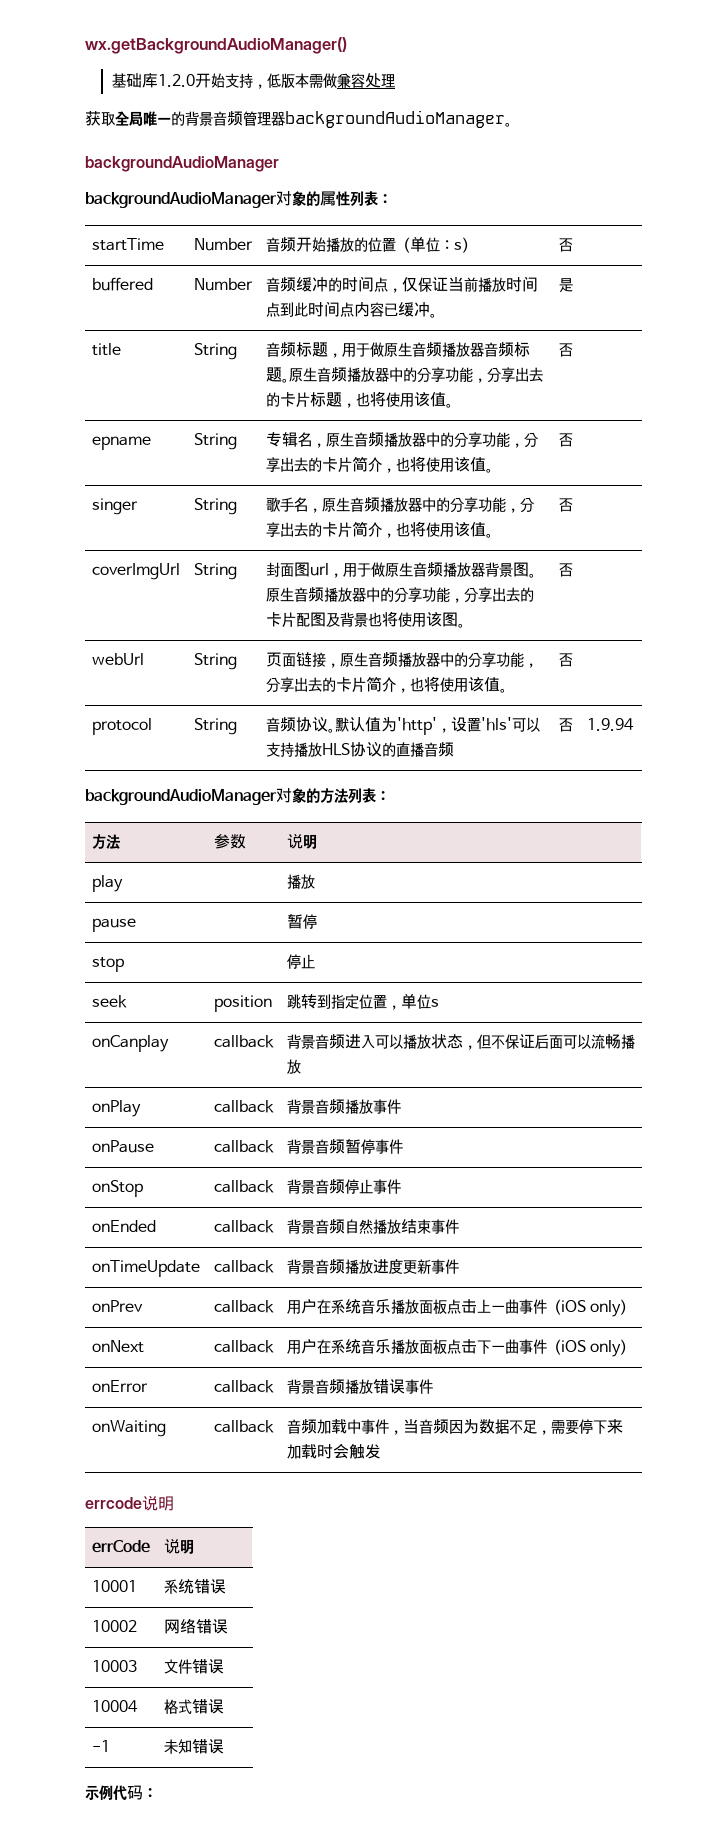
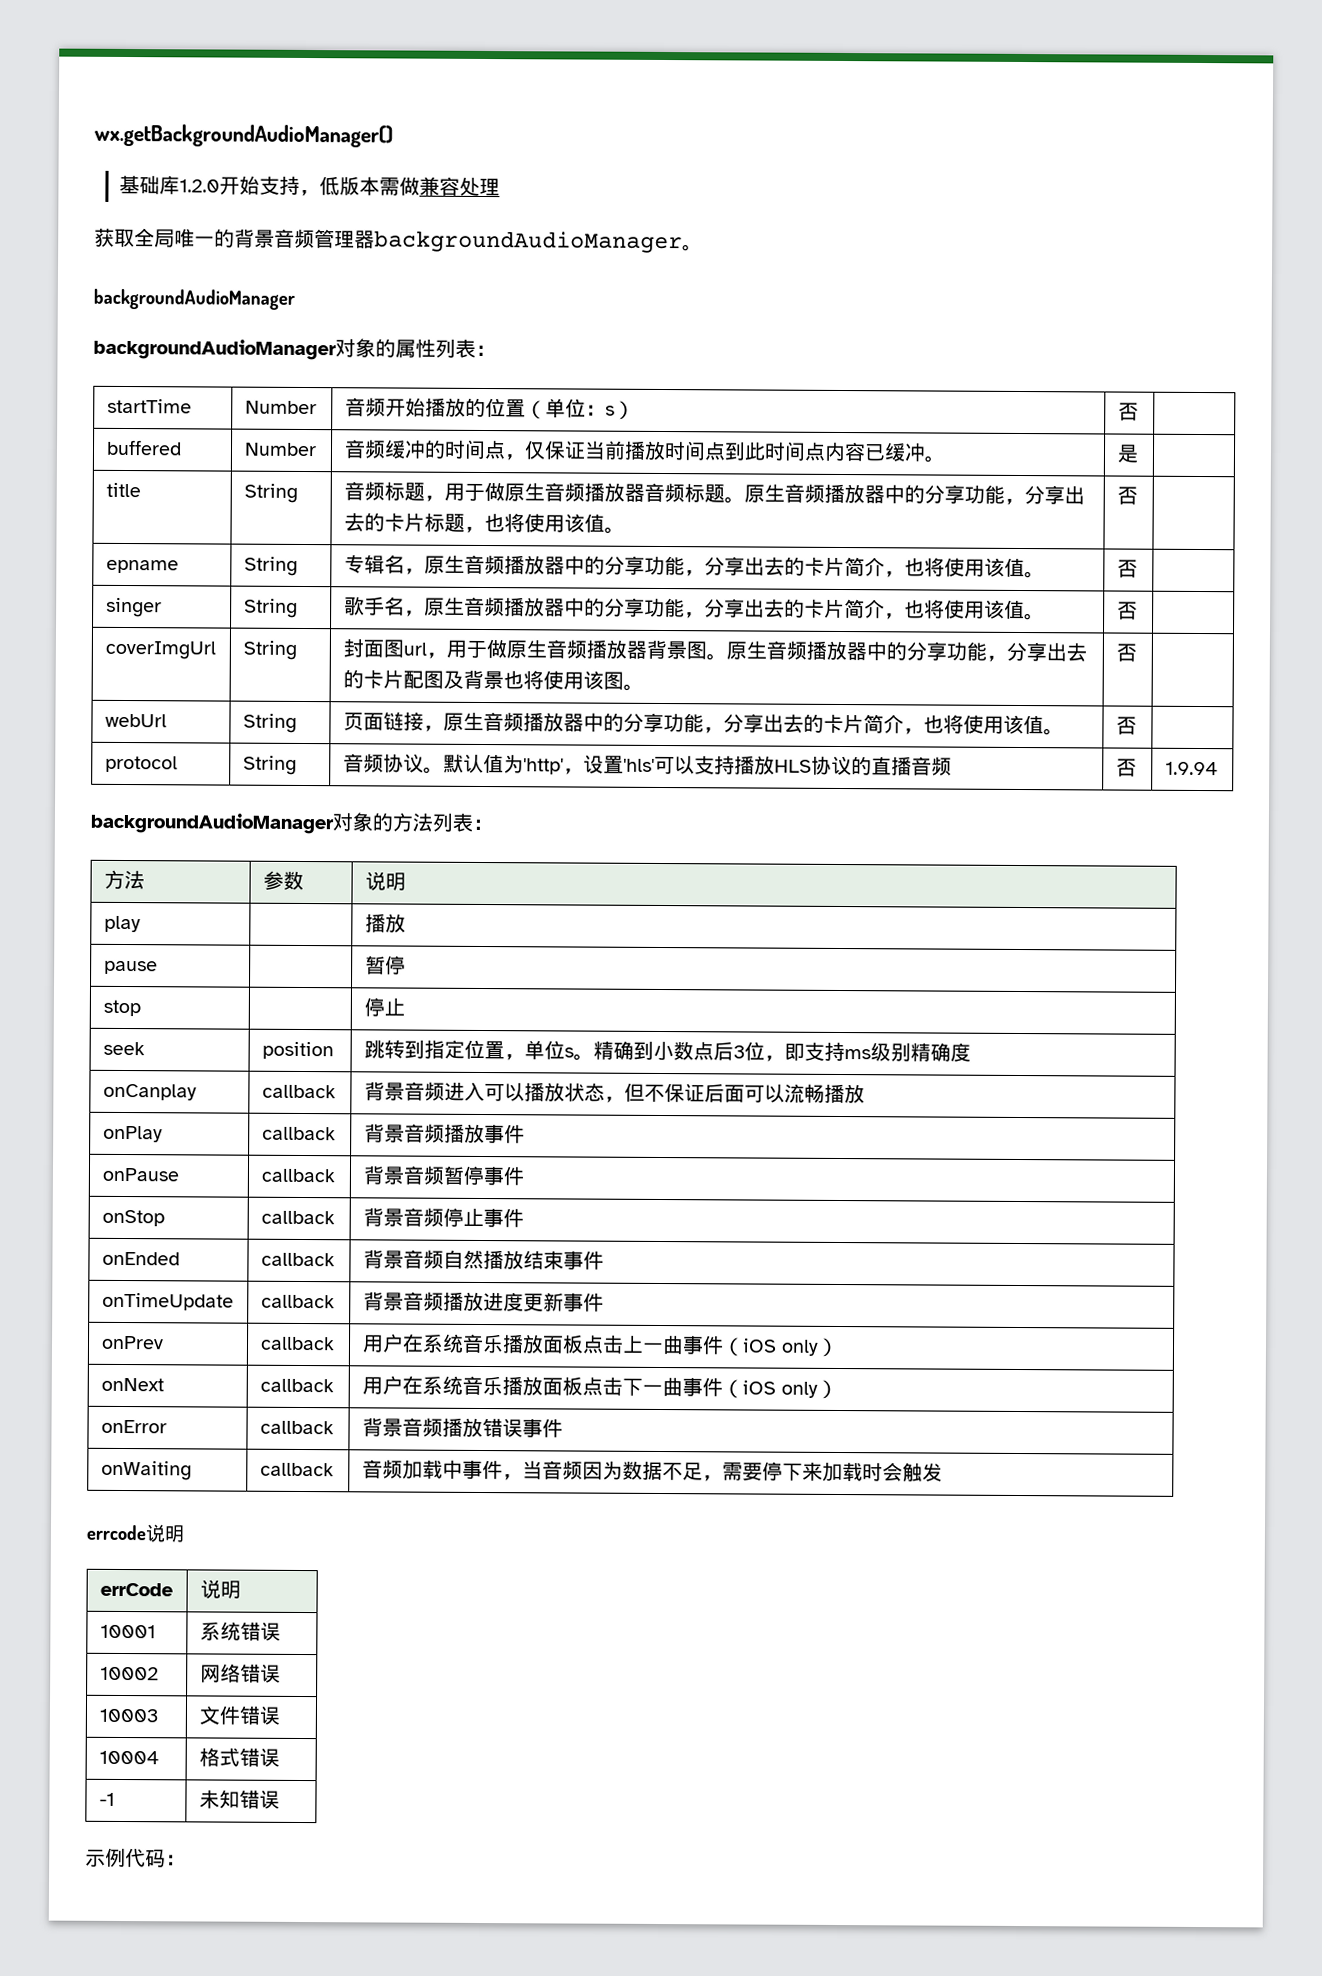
- seek | position | 跳转到指定位置，单位s
+ seek | position | 跳转到指定位置，单位s。精确到小数点后3位，即支持ms级别精确度

